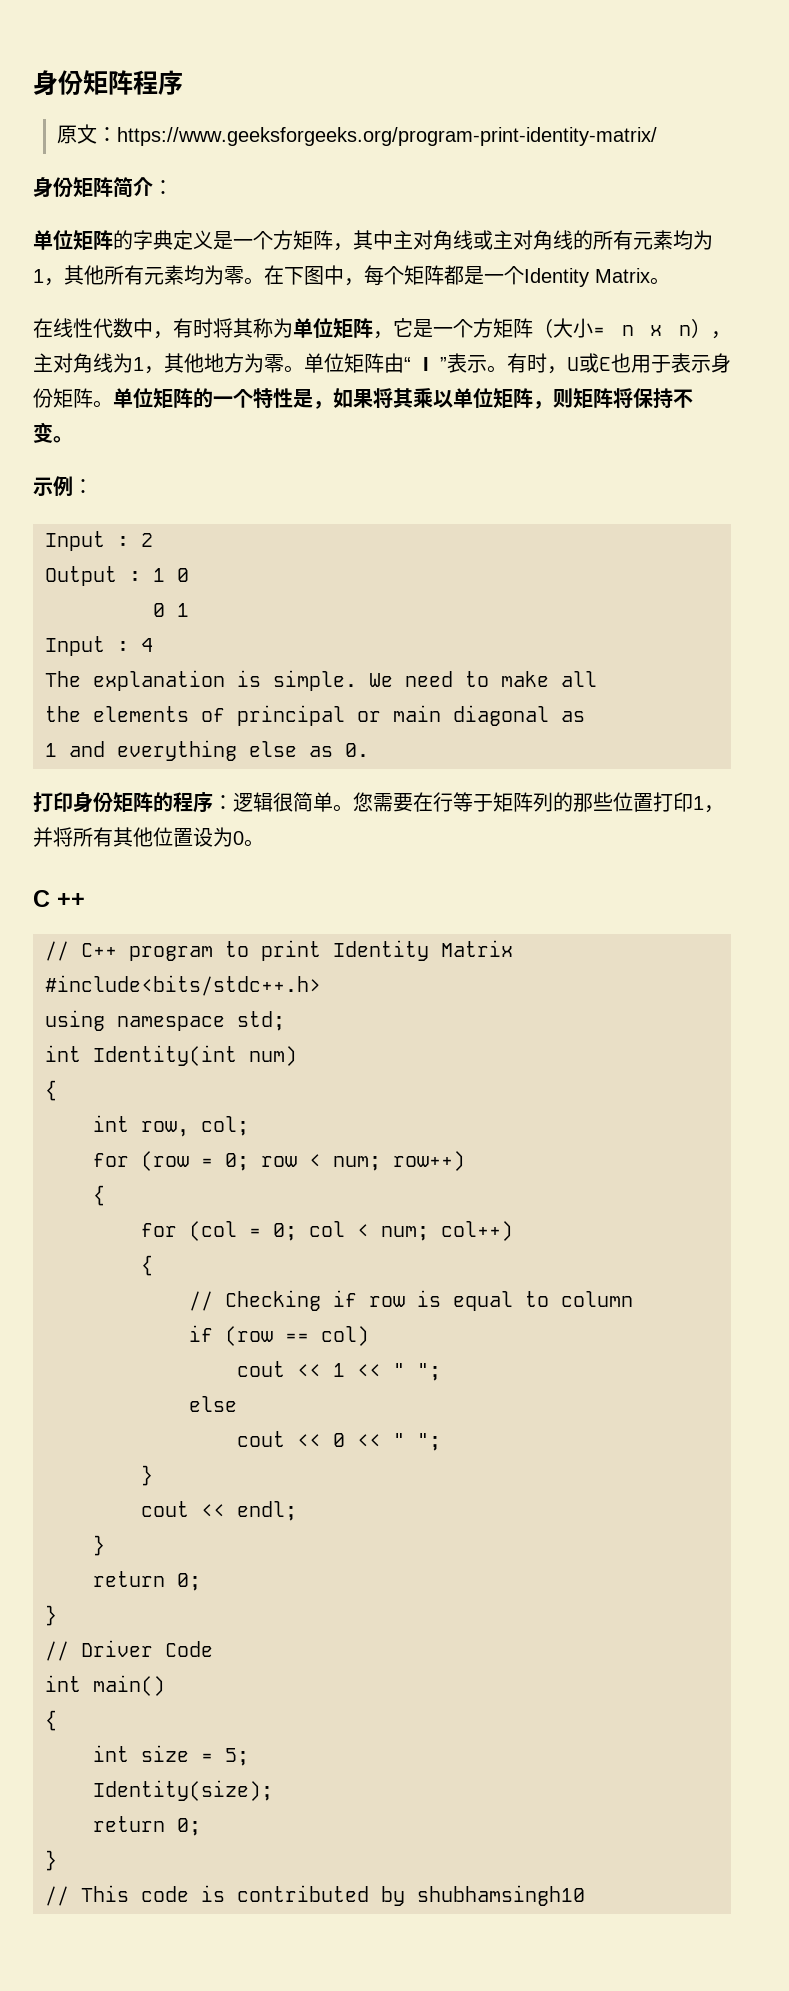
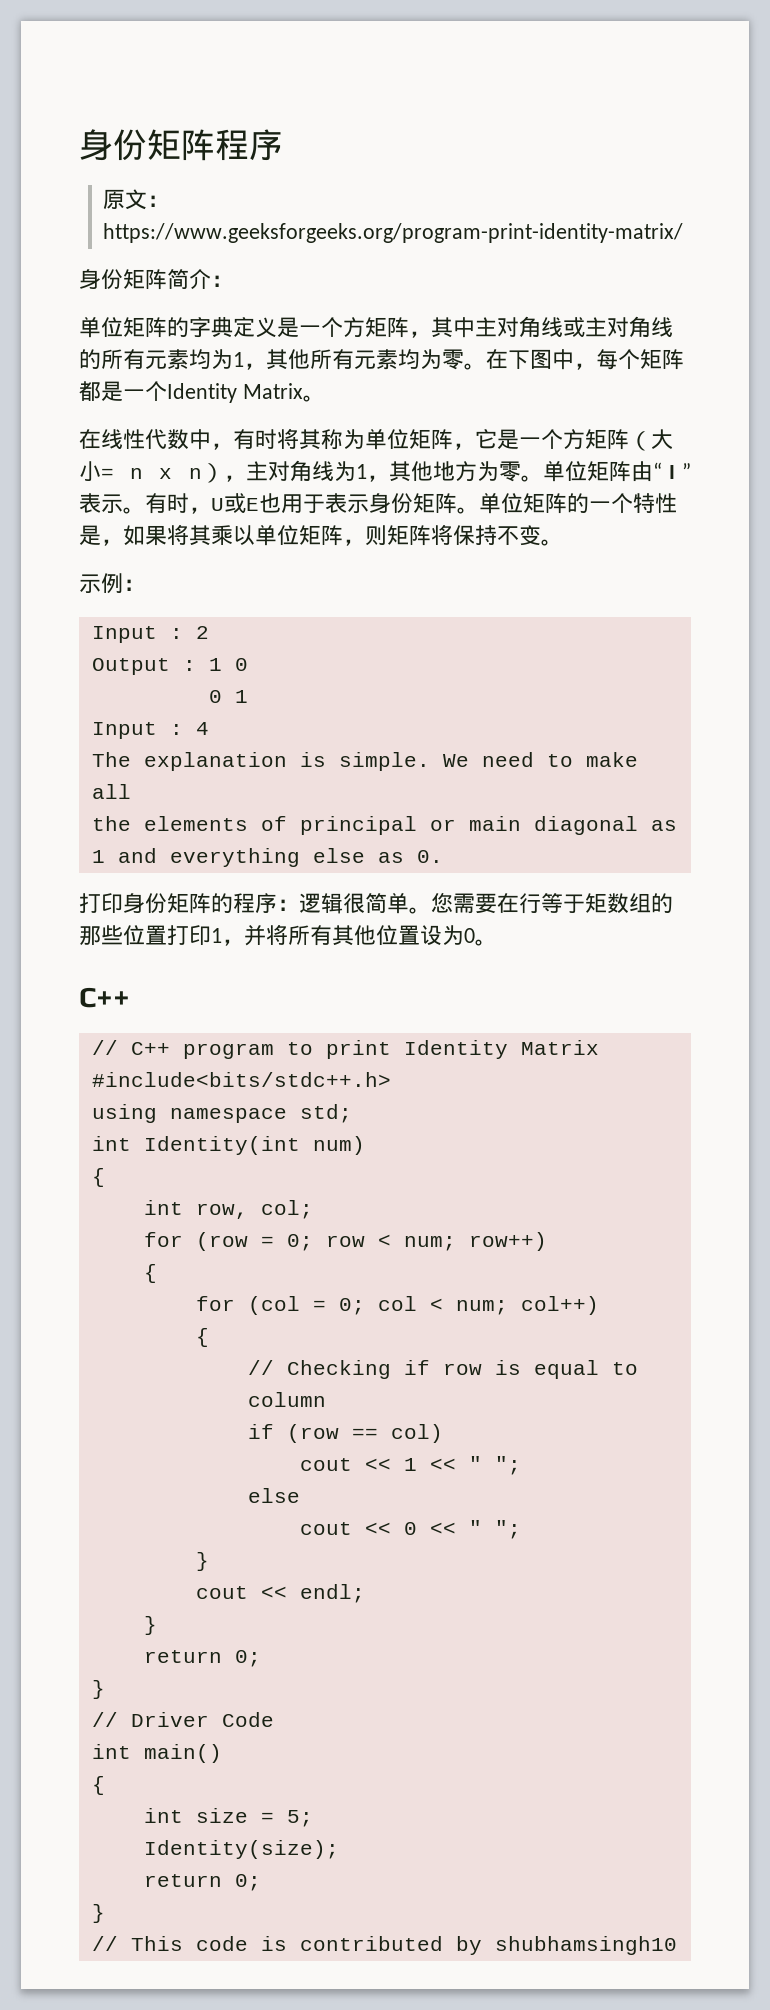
- 您需要在行等于矩阵列的那些位置打印1，并将所有其他位置设为0。
- C ++
+ 您需要在行等于矩数组的那些位置打印1，并将所有其他位置设为0。
+ C++

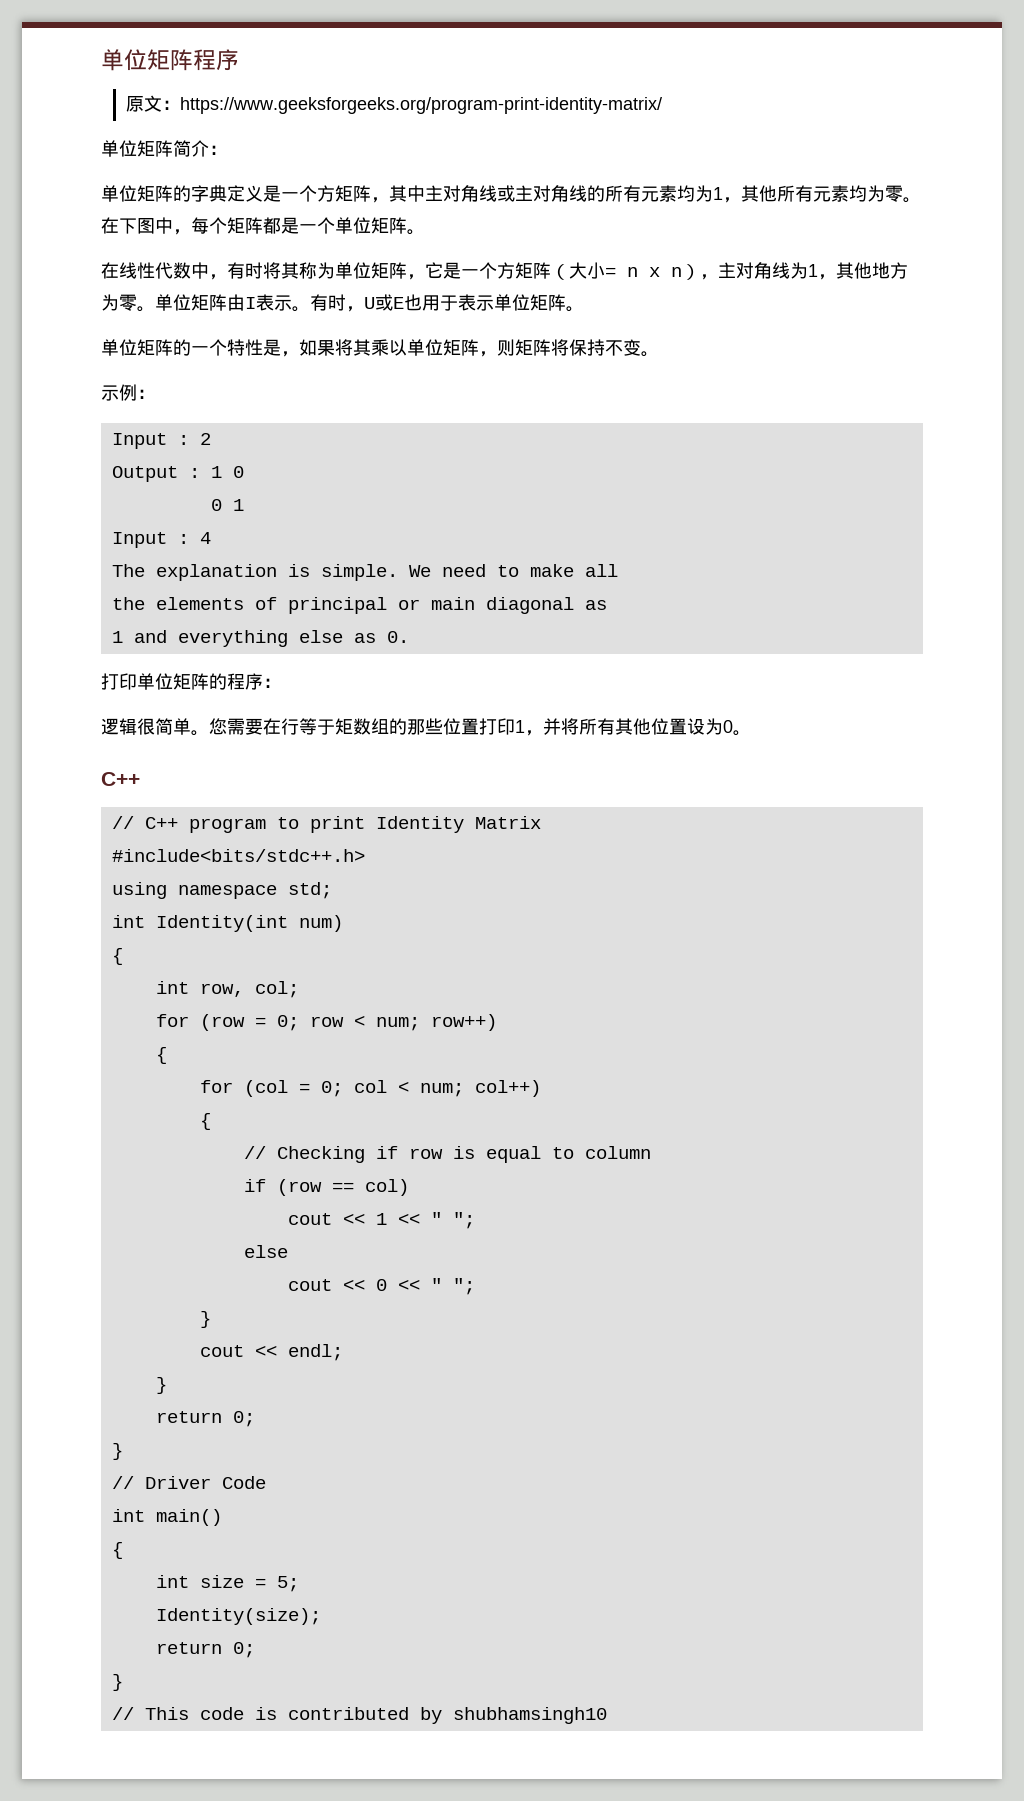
- 身份矩阵程序
+ 单位矩阵程序
- 身份矩阵简介：
+ 单位矩阵简介：
- 在下图中，每个矩阵都是一个Identity Matrix。
+ 在下图中，每个矩阵都是一个单位矩阵。
- 单位矩阵由“ I ”表示。
+ 单位矩阵由I表示。
- 有时，U或E也用于表示身份矩阵。单位矩阵的一个特性是，如果将其乘以单位矩阵，则矩阵将保持不变。
+ 有时，U或E也用于表示单位矩阵。
+ 单位矩阵的一个特性是，如果将其乘以单位矩阵，则矩阵将保持不变。
- 打印身份矩阵的程序：逻辑很简单。
+ 打印单位矩阵的程序：
+ 逻辑很简单。

